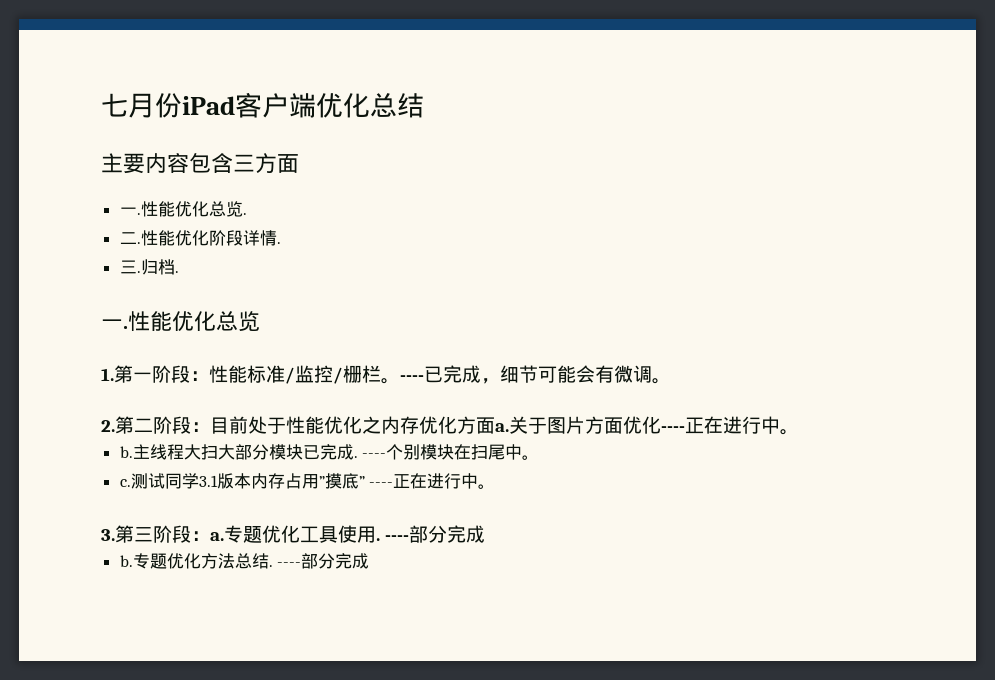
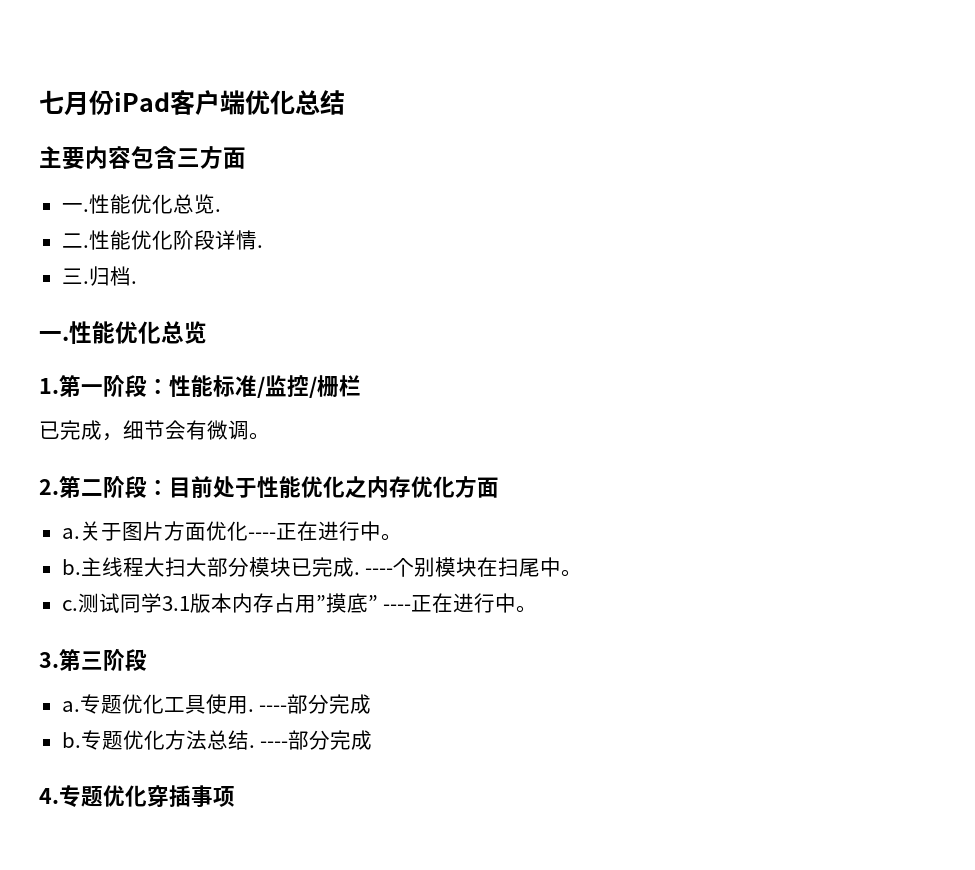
- 1.第一阶段：性能标准/监控/栅栏。----已完成，细节可能会有微调。
+ 1.第一阶段：性能标准/监控/栅栏
+ 已完成，细节会有微调。
- 2.第二阶段：目前处于性能优化之内存优化方面a.
+ 2.第二阶段：目前处于性能优化之内存优化方面
+ a.
- 3.第三阶段：a.
+ 3.第三阶段
+ a.
+ 4.专题优化穿插事项

